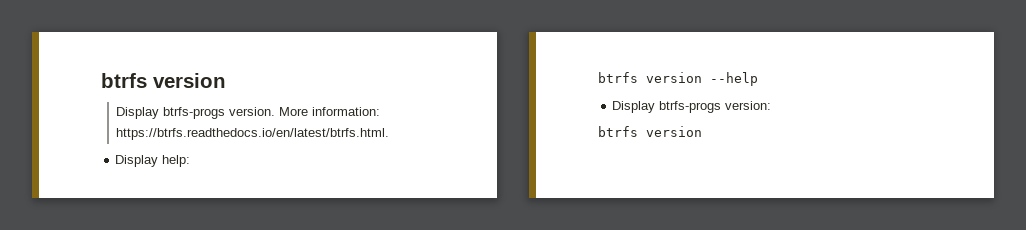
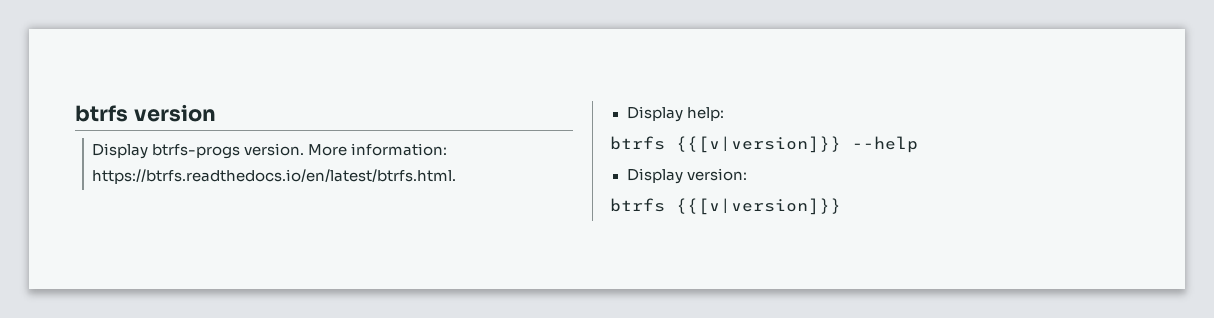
- btrfs version --help
+ btrfs {{[v|version]}} --help
- Display btrfs-progs version:
- btrfs version
+ Display version:
+ btrfs {{[v|version]}}

